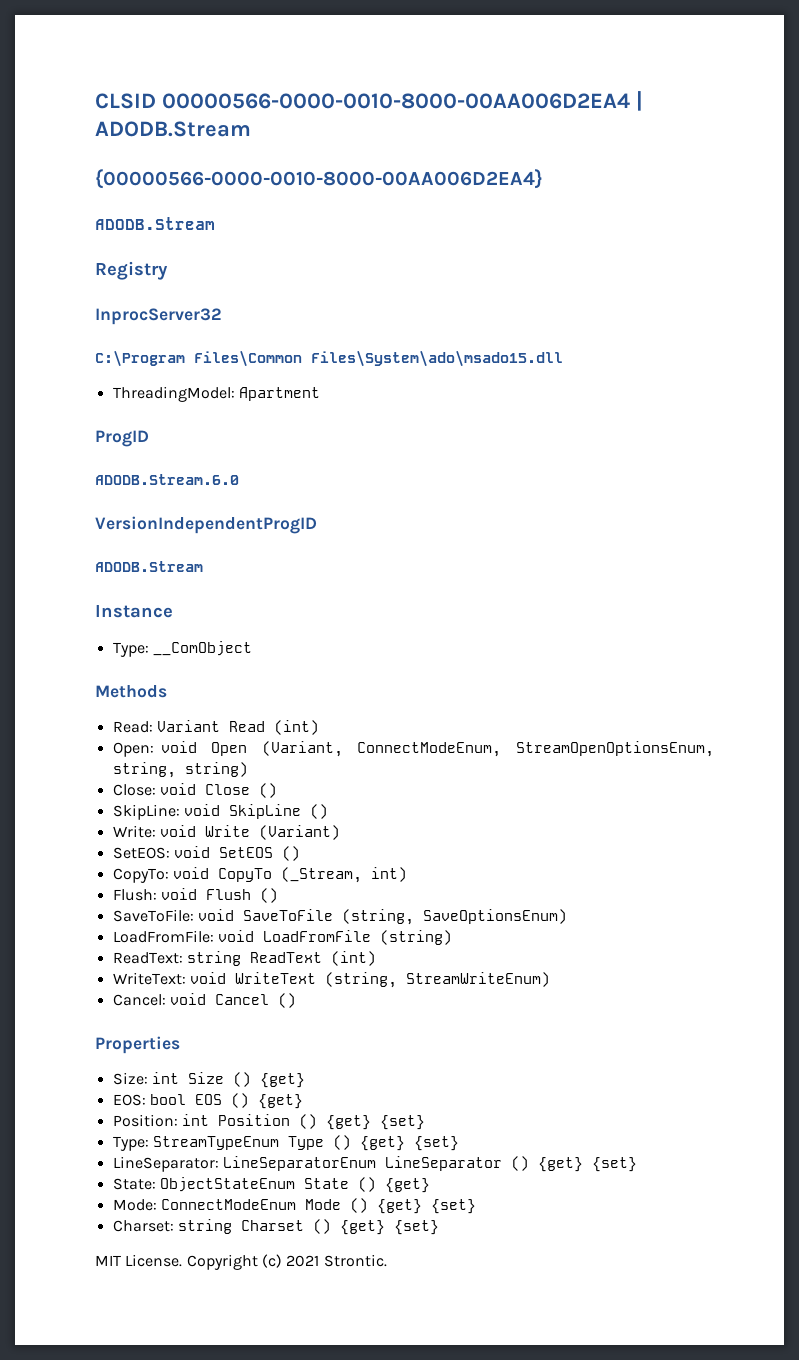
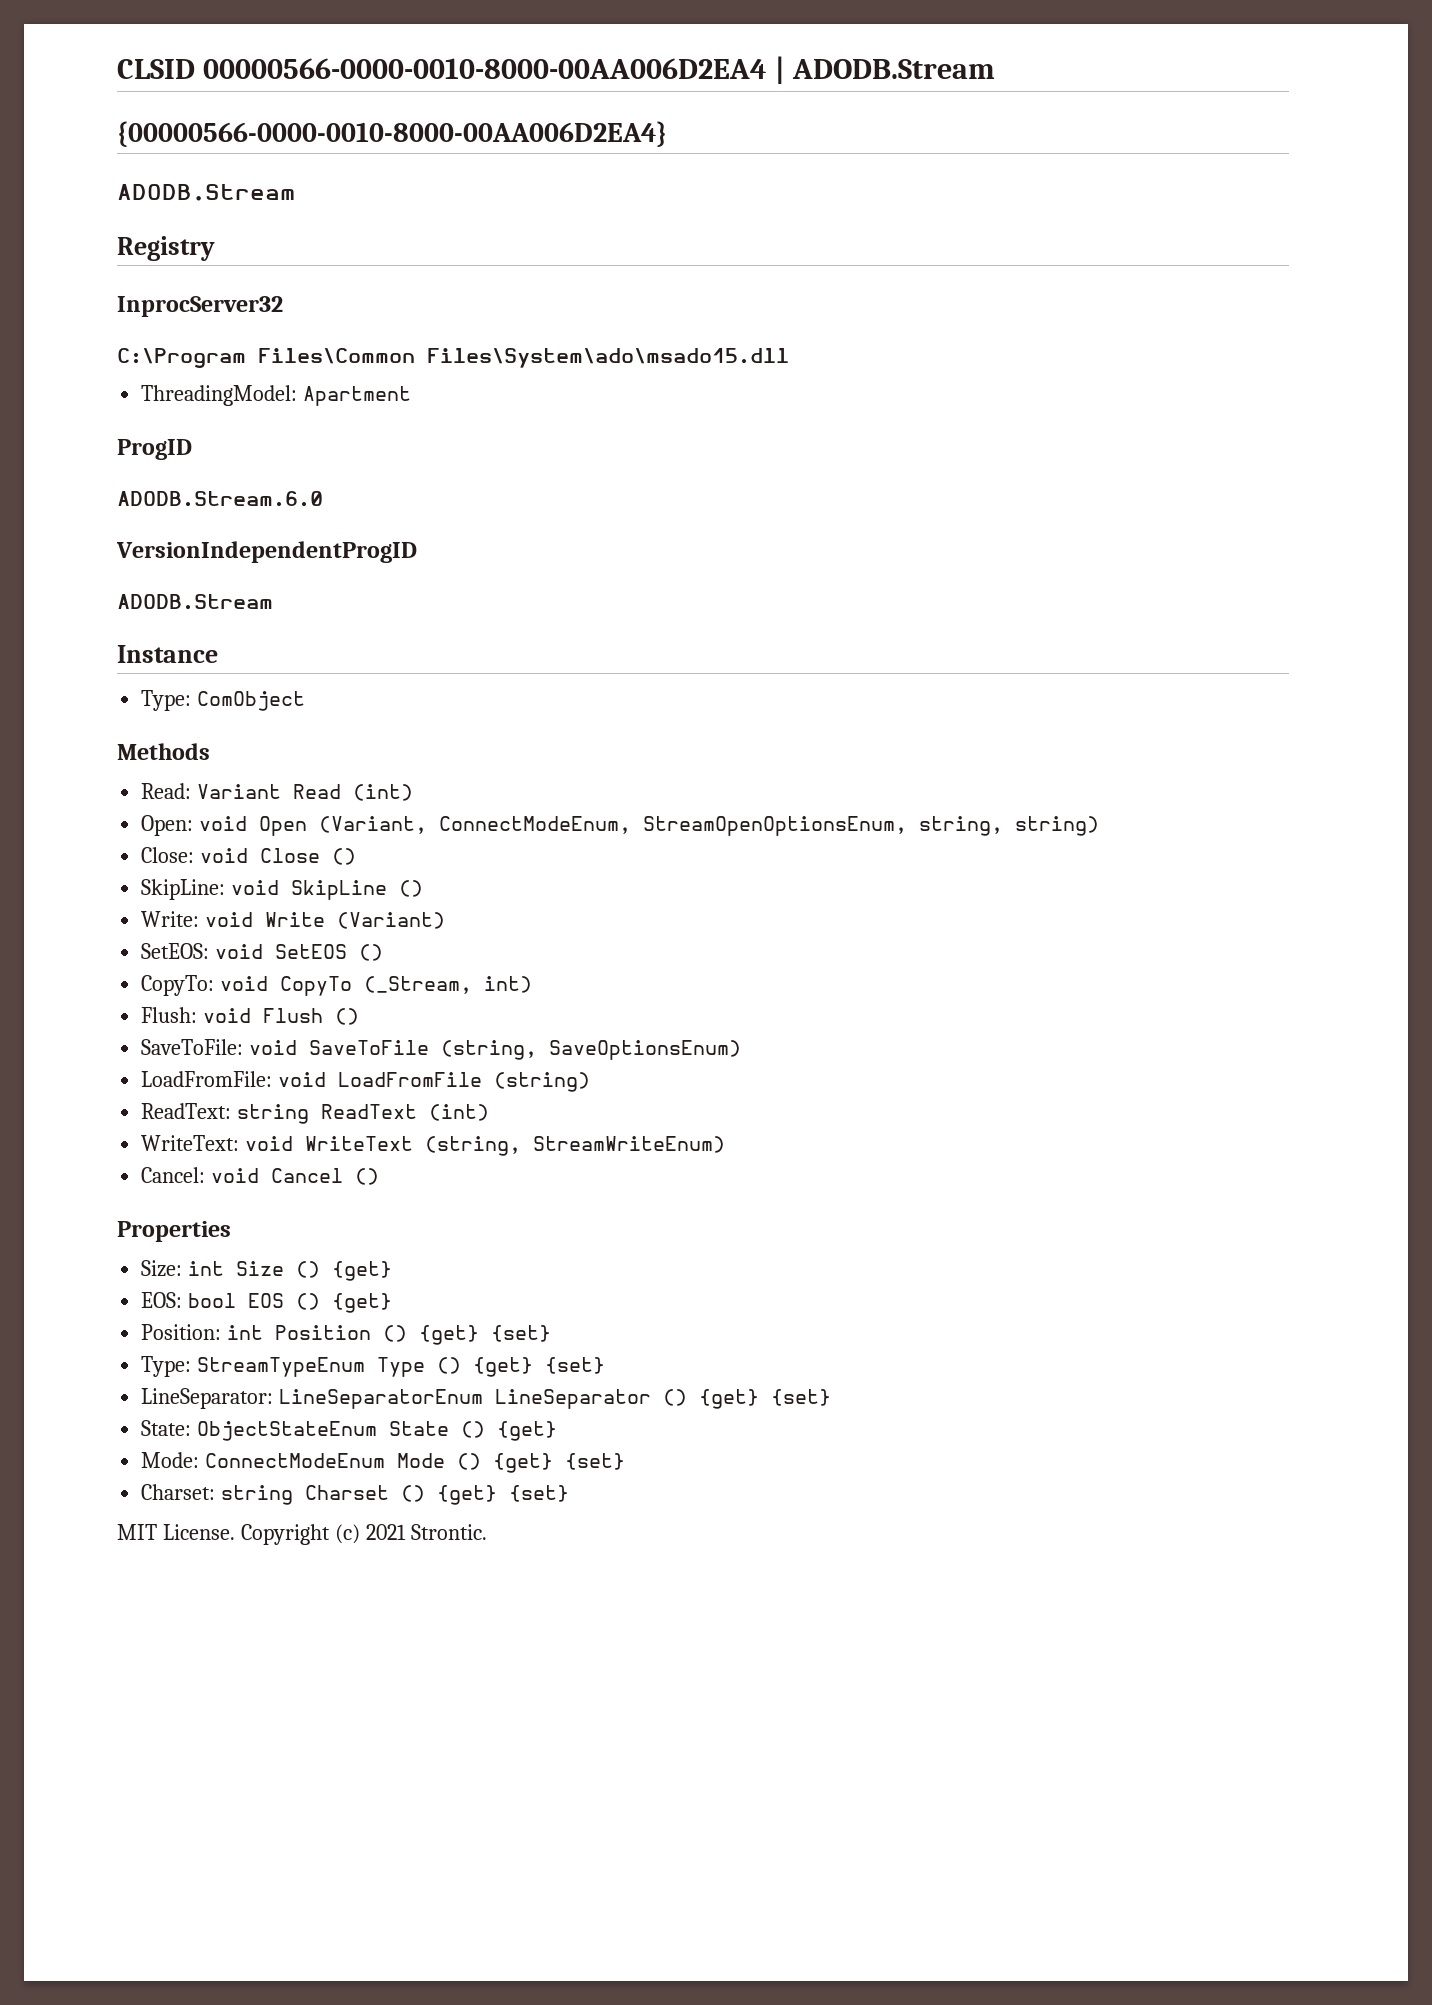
- Type: __ComObject
+ Type: ComObject

